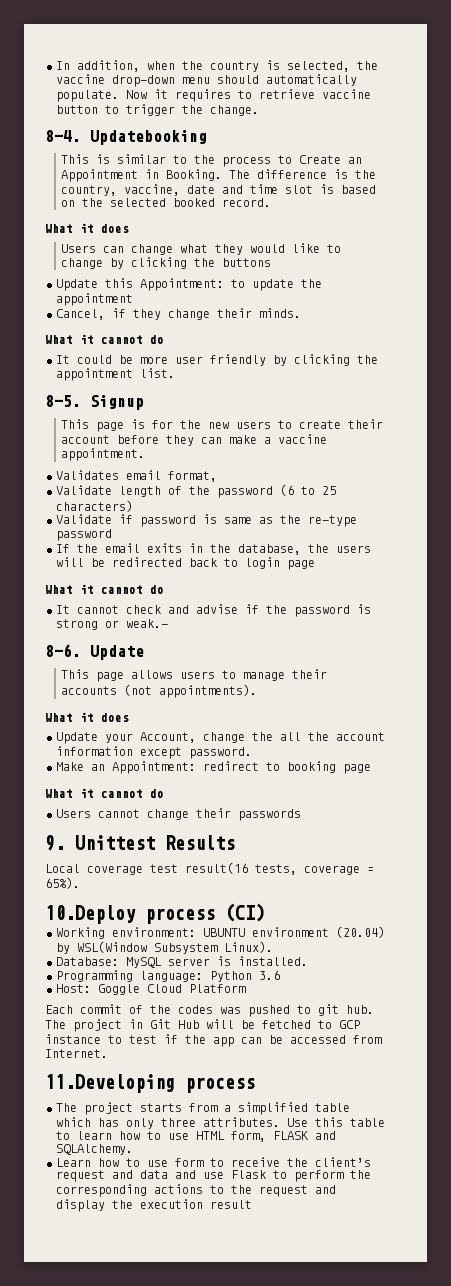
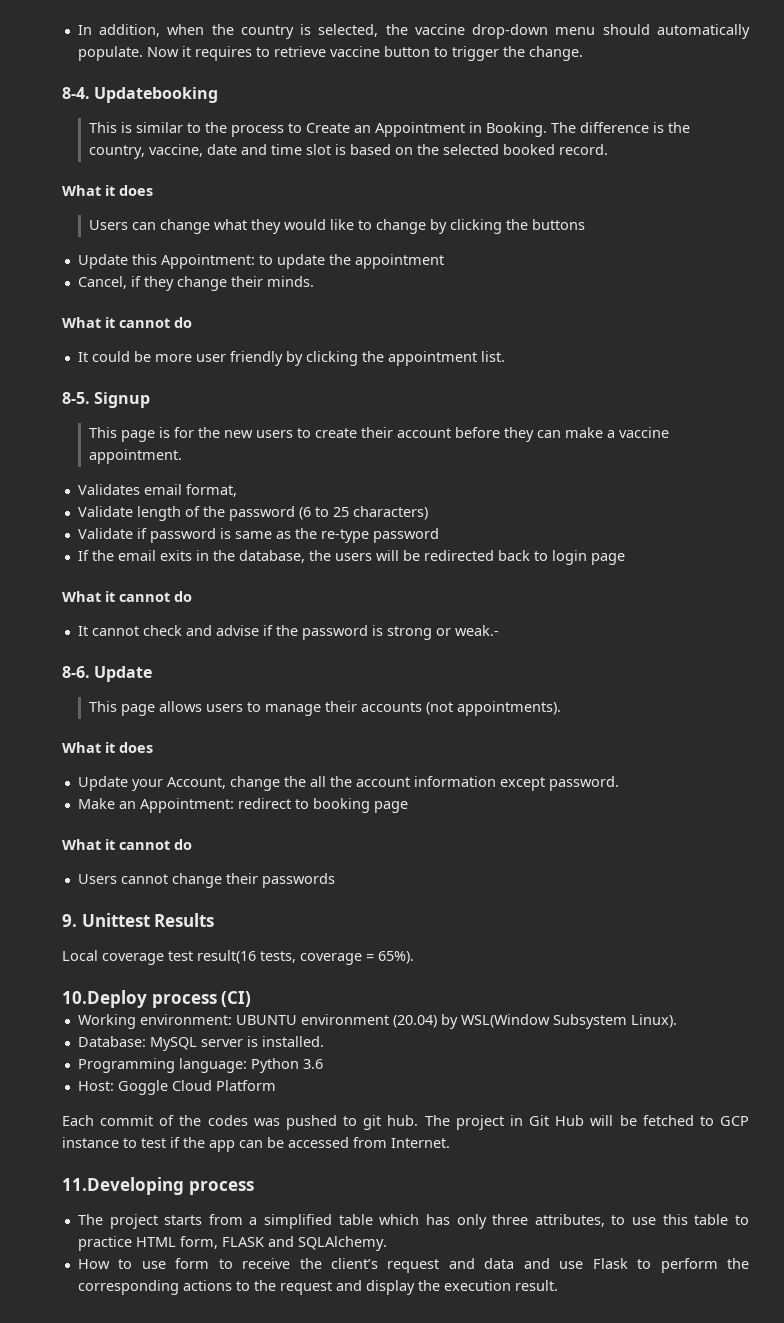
- The project starts from a simplified table which has only three attributes. Use this table to learn how to use HTML form, FLASK and SQLAlchemy.
+ The project starts from a simplified table which has only three attributes, to use this table to practice HTML form, FLASK and SQLAlchemy.
- Learn how to use form to receive the client’s request and data and use Flask to perform the corresponding actions to the request and display the execution result
+ How to use form to receive the client’s request and data and use Flask to perform the corresponding actions to the request and display the execution result.

